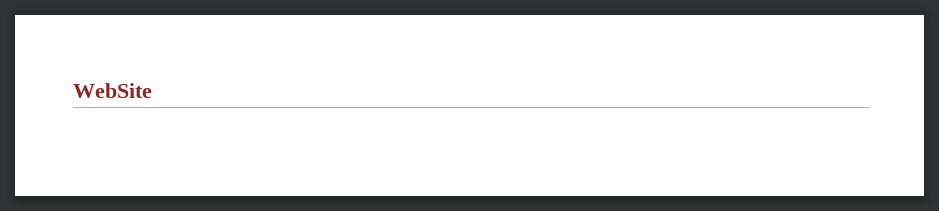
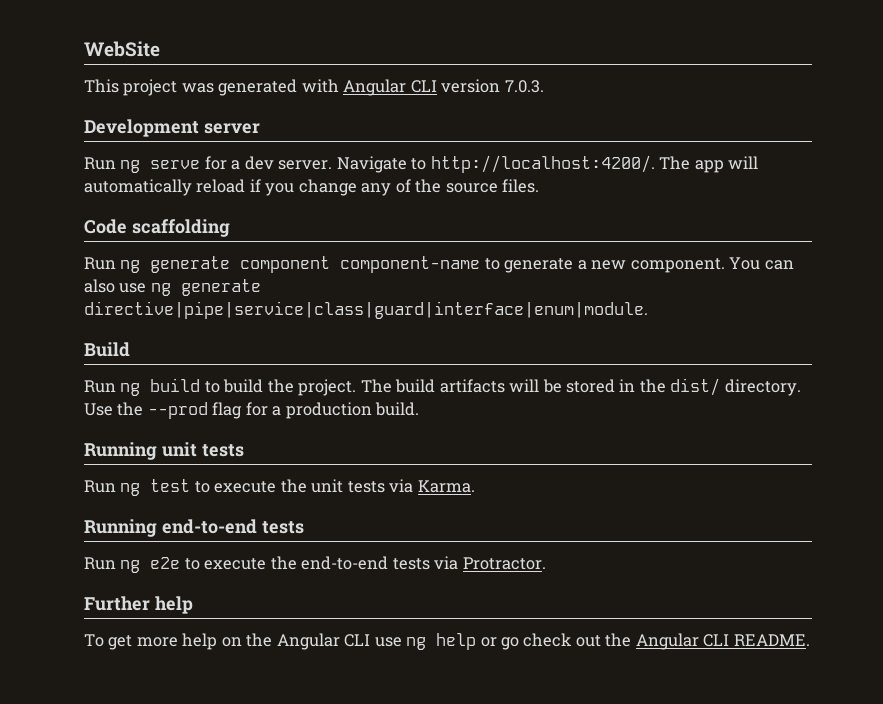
+ This project was generated with Angular CLI version 7.0.3.
+ Development server
+ Run ng serve for a dev server. Navigate to http://localhost:4200/. The app will automatically reload if you change any of the source files.
+ Code scaffolding
+ Run ng generate component component-name to generate a new component. You can also use ng generate directive|pipe|service|class|guard|interface|enum|module.
+ Build
+ Run ng build to build the project. The build artifacts will be stored in the dist/ directory. Use the --prod flag for a production build.
+ Running unit tests
+ Run ng test to execute the unit tests via Karma.
+ Running end-to-end tests
+ Run ng e2e to execute the end-to-end tests via Protractor.
+ Further help
+ To get more help on the Angular CLI use ng help or go check out the Angular CLI README.

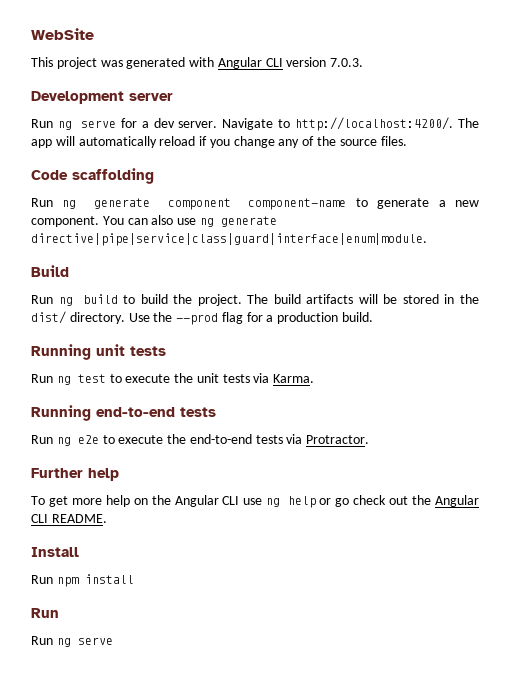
+ Install
+ Run npm install
+ Run
+ Run ng serve

